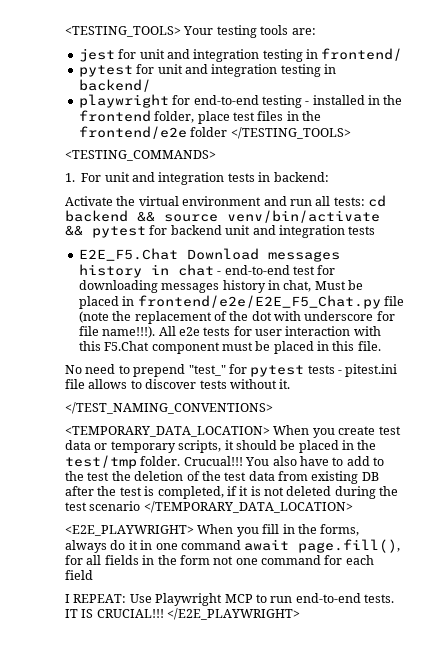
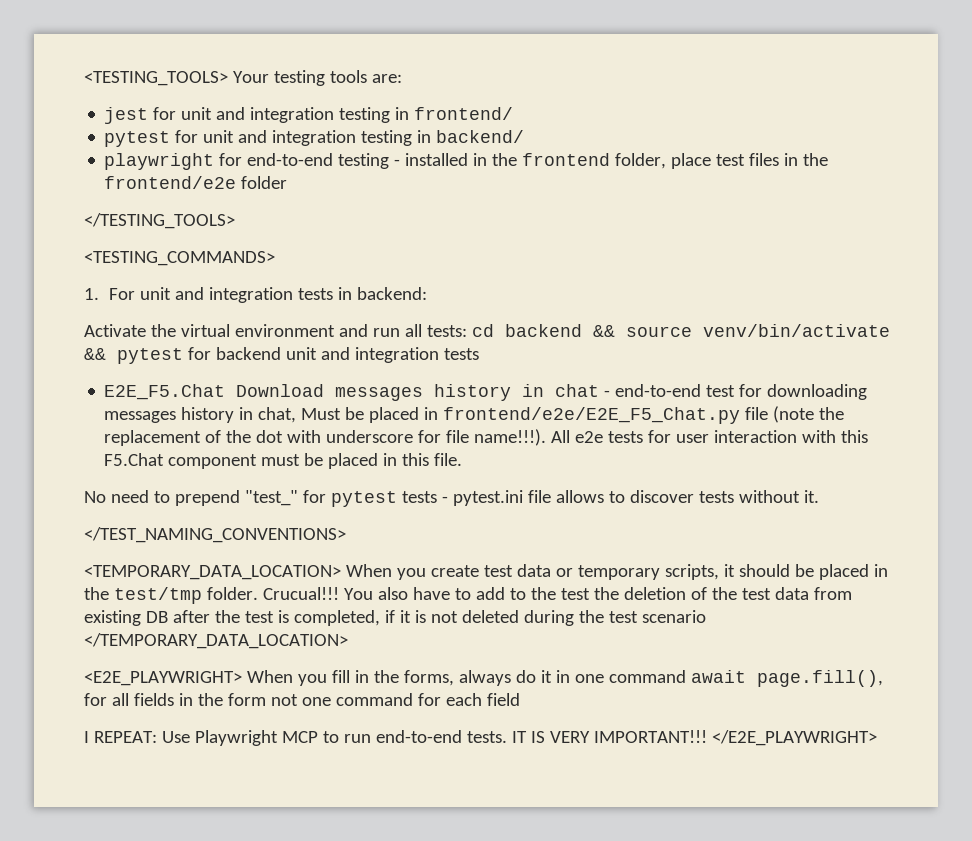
- playwright for end-to-end testing - installed in the frontend folder, place test files in the frontend/e2e folder </TESTING_TOOLS>
+ playwright for end-to-end testing - installed in the frontend folder, place test files in the frontend/e2e folder
+ </TESTING_TOOLS>
- No need to prepend "test_" for pytest tests - pitest.ini file allows to discover tests without it.
+ No need to prepend "test_" for pytest tests - pytest.ini file allows to discover tests without it.
- IT IS CRUCIAL!!!
+ IT IS VERY IMPORTANT!!!

